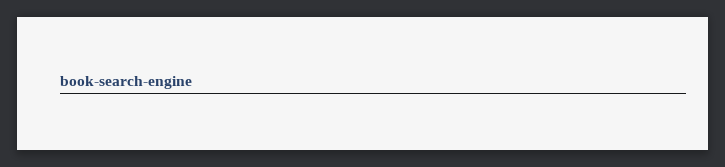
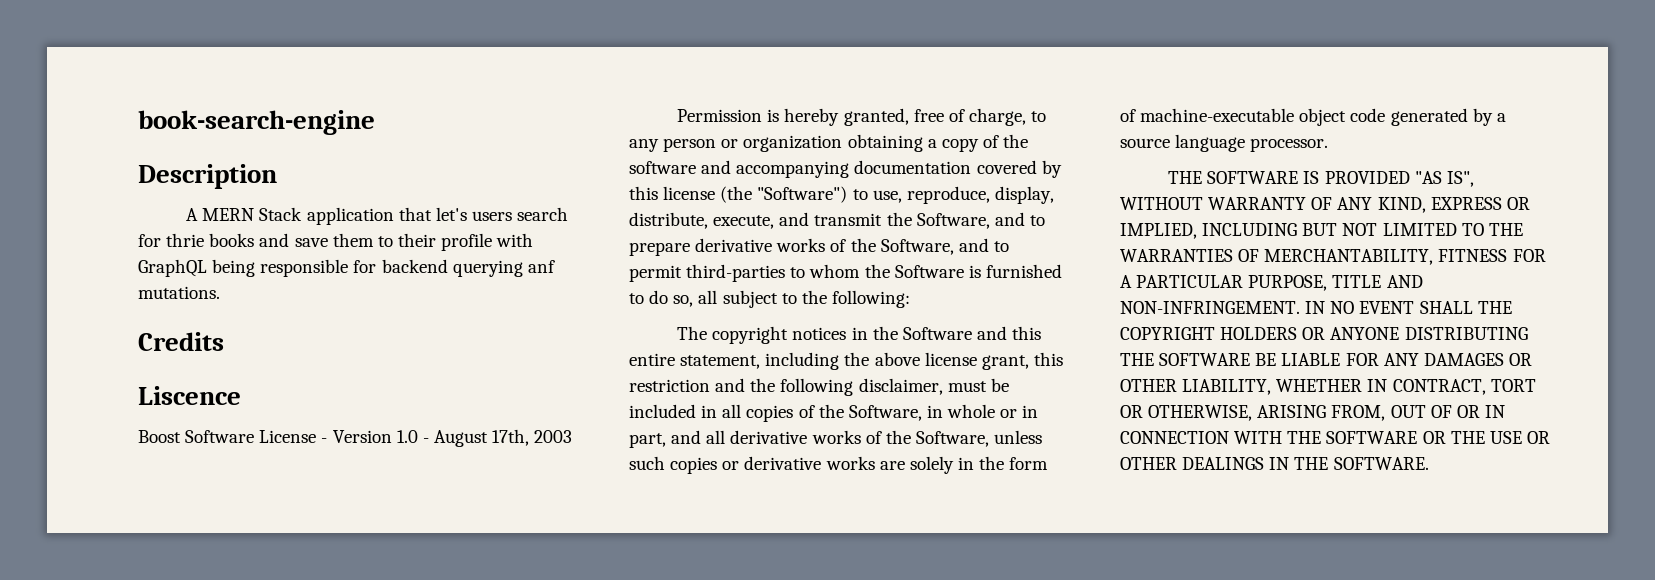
+ Description
+ A MERN Stack application that let's users search for thrie books and save them to their profile with GraphQL being responsible for backend querying anf mutations.
+ Credits
+ Liscence
+ Boost Software License - Version 1.0 - August 17th, 2003
+ Permission is hereby granted, free of charge, to any person or organization obtaining a copy of the software and accompanying documentation covered by this license (the "Software") to use, reproduce, display, distribute, execute, and transmit the Software, and to prepare derivative works of the Software, and to permit third-parties to whom the Software is furnished to do so, all subject to the following:
+ The copyright notices in the Software and this entire statement, including the above license grant, this restriction and the following disclaimer, must be included in all copies of the Software, in whole or in part, and all derivative works of the Software, unless such copies or derivative works are solely in the form of machine-executable object code generated by a source language processor.
+ THE SOFTWARE IS PROVIDED "AS IS", WITHOUT WARRANTY OF ANY KIND, EXPRESS OR IMPLIED, INCLUDING BUT NOT LIMITED TO THE WARRANTIES OF MERCHANTABILITY, FITNESS FOR A PARTICULAR PURPOSE, TITLE AND NON-INFRINGEMENT. IN NO EVENT SHALL THE COPYRIGHT HOLDERS OR ANYONE DISTRIBUTING THE SOFTWARE BE LIABLE FOR ANY DAMAGES OR OTHER LIABILITY, WHETHER IN CONTRACT, TORT OR OTHERWISE, ARISING FROM, OUT OF OR IN CONNECTION WITH THE SOFTWARE OR THE USE OR OTHER DEALINGS IN THE SOFTWARE.

